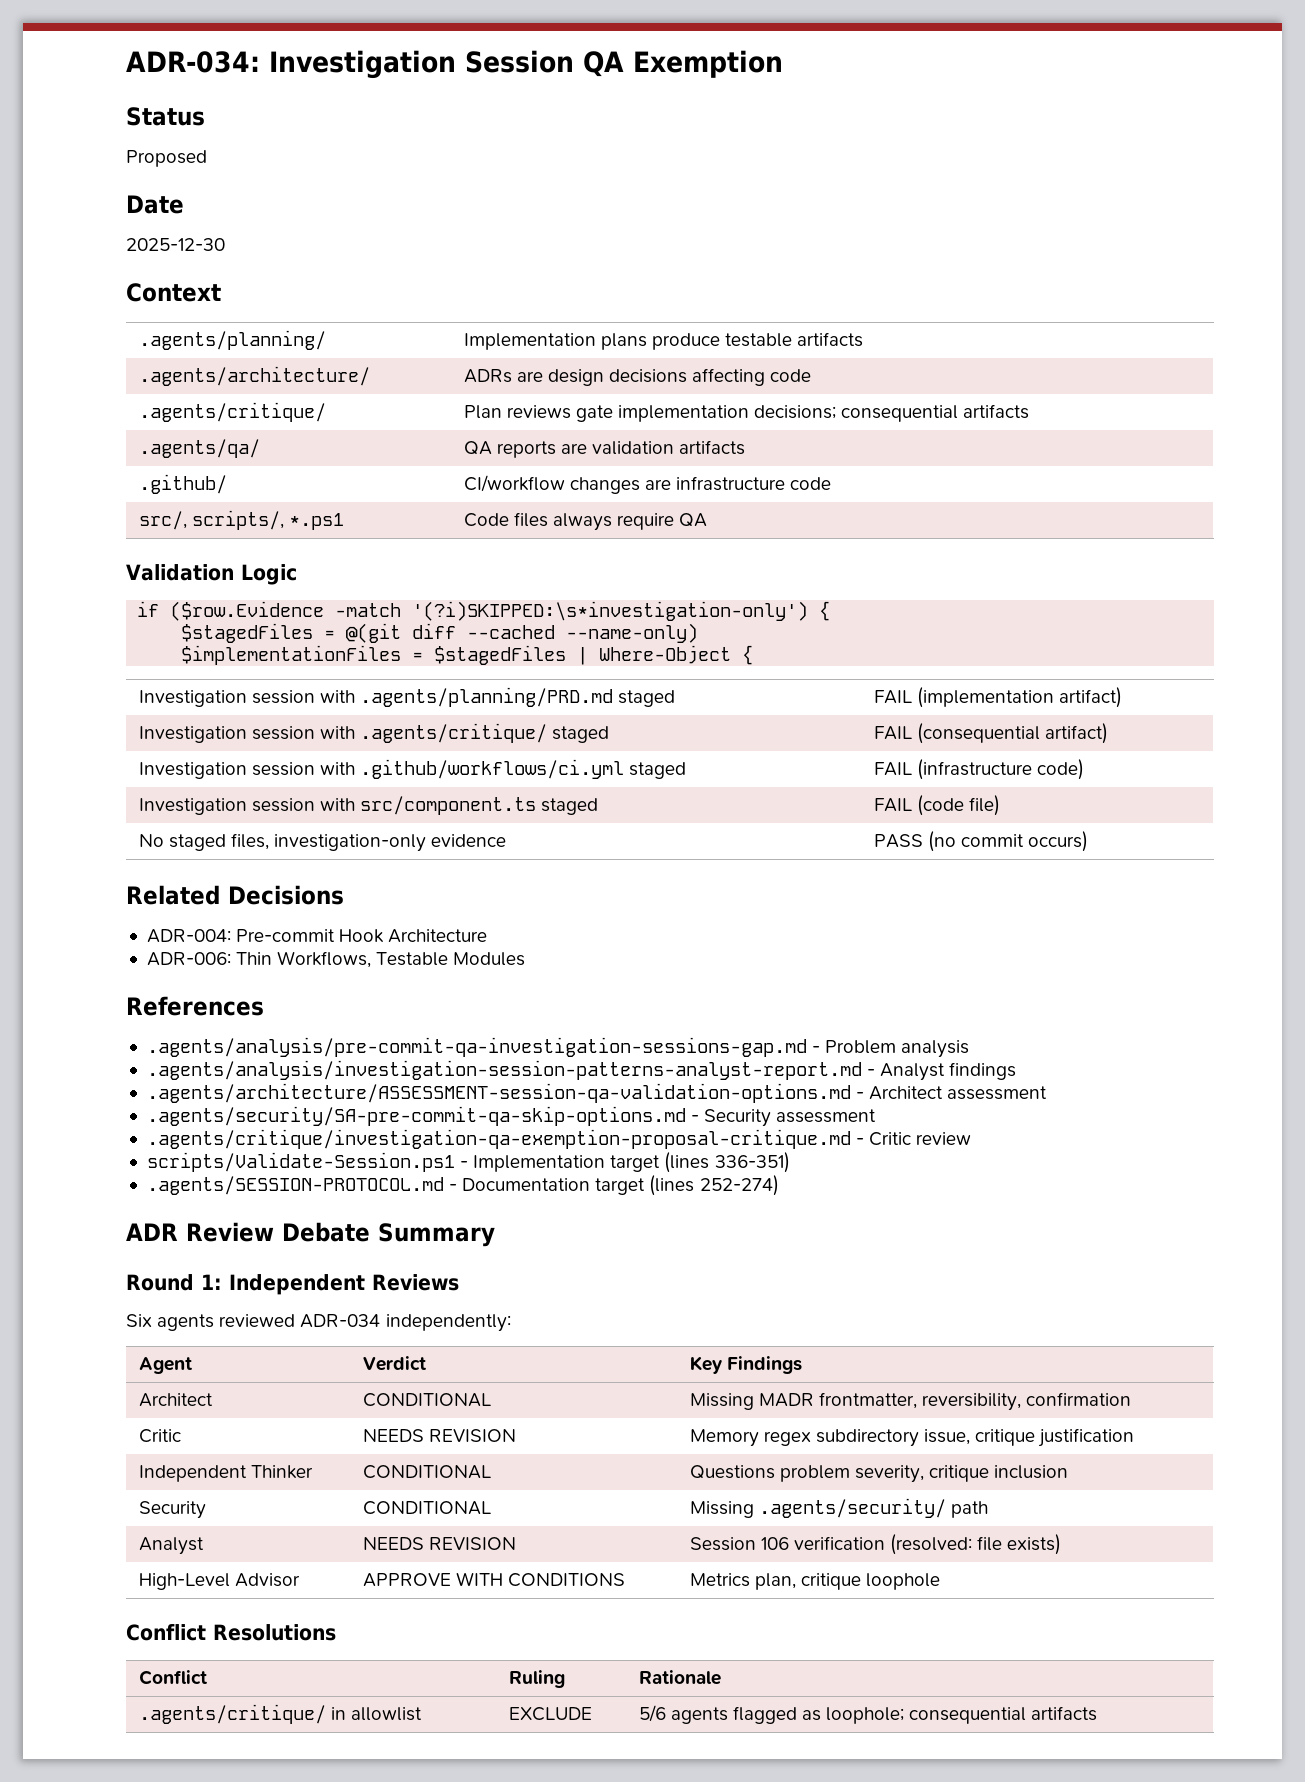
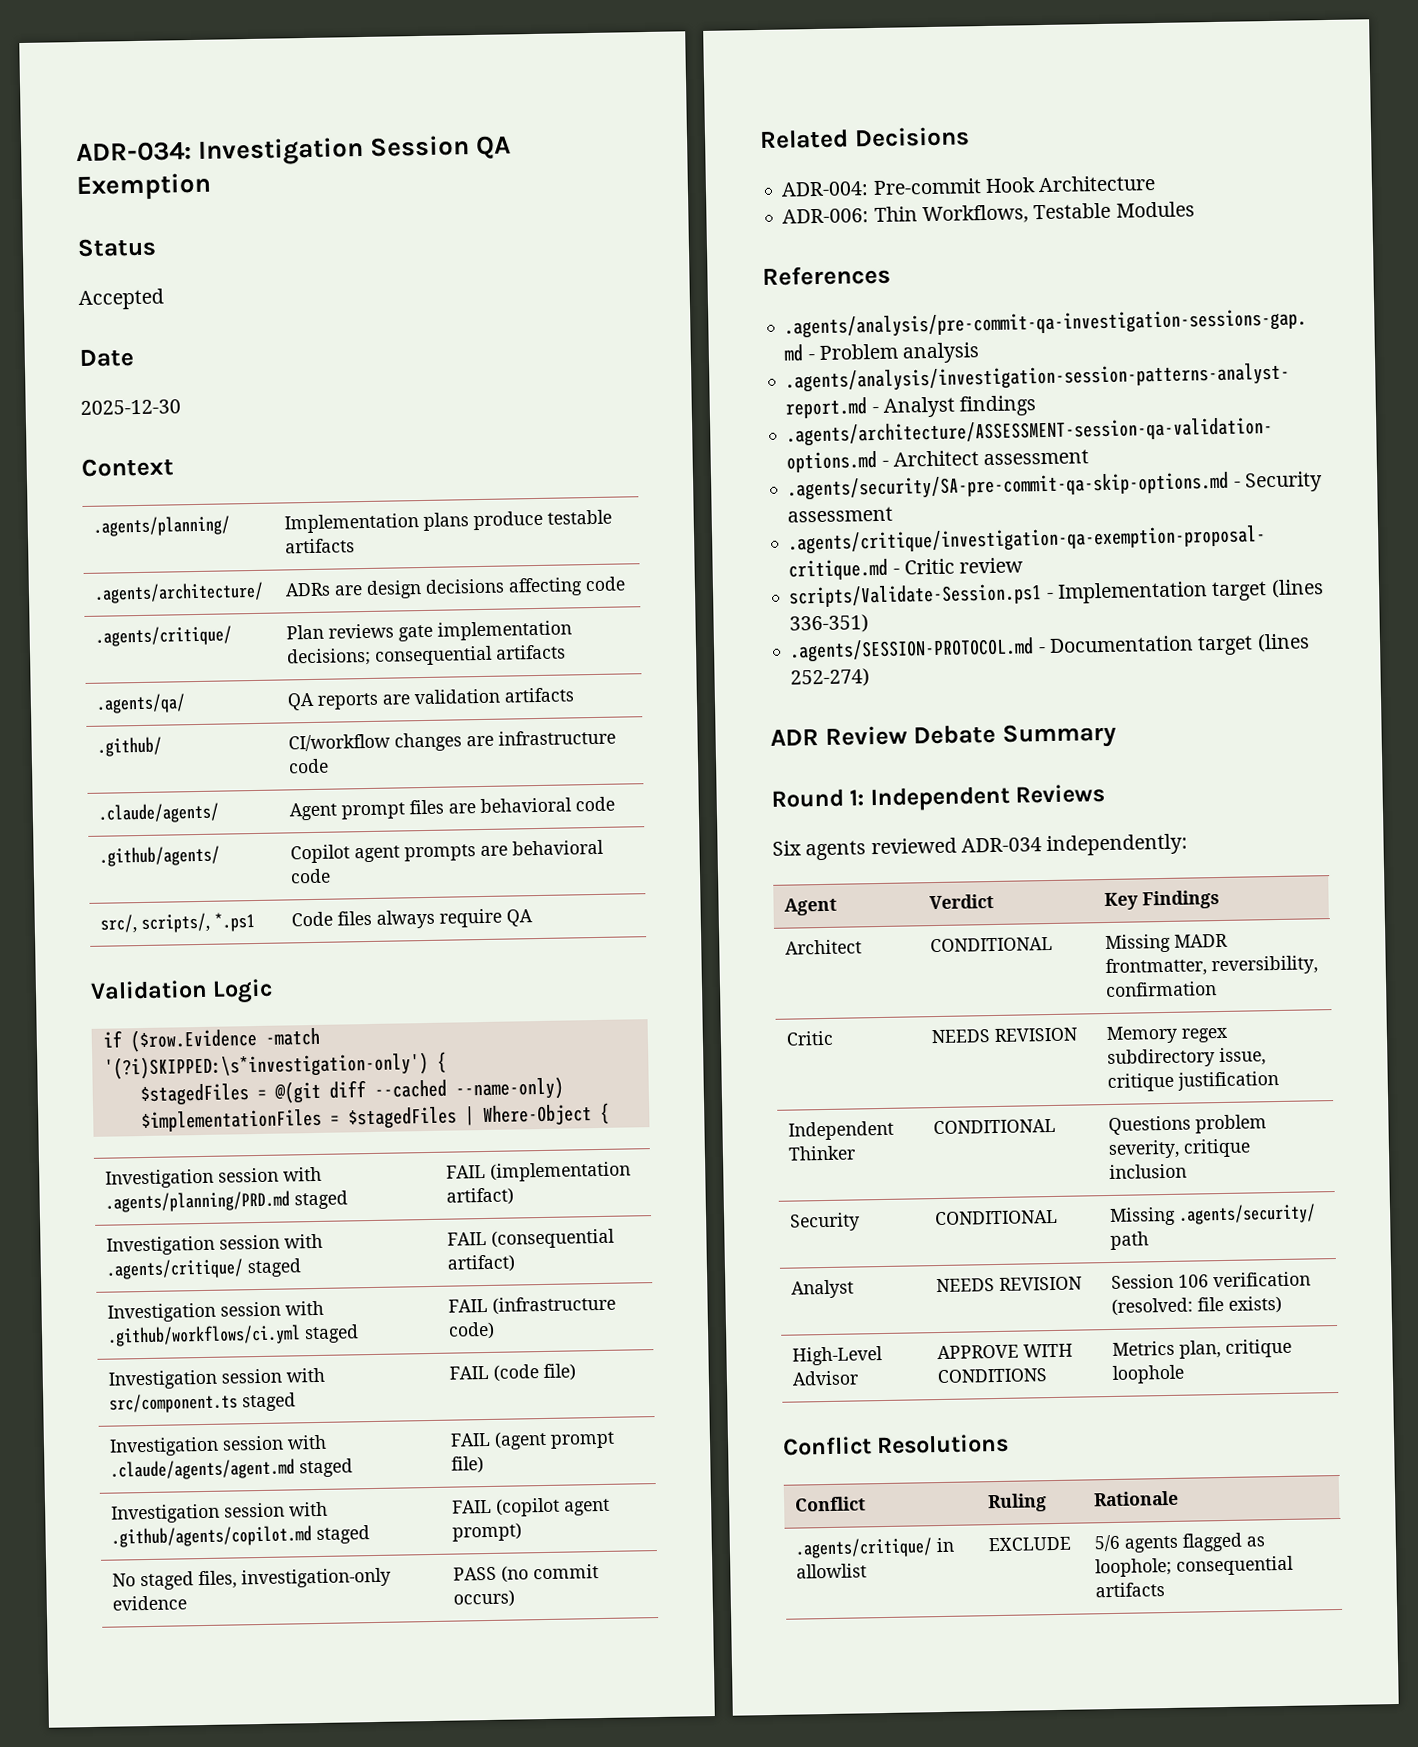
- Proposed
+ Accepted
+ .claude/agents/ | Agent prompt files are behavioral code
+ .github/agents/ | Copilot agent prompts are behavioral code
+ Investigation session with .claude/agents/agent.md staged | FAIL (agent prompt file)
+ Investigation session with .github/agents/copilot.md staged | FAIL (copilot agent prompt)

